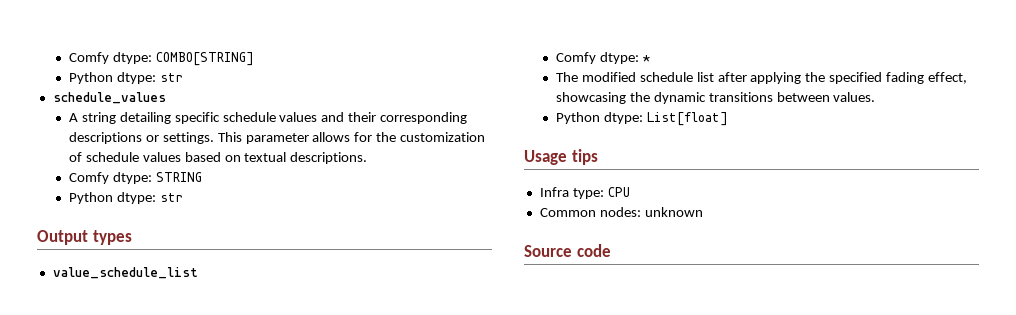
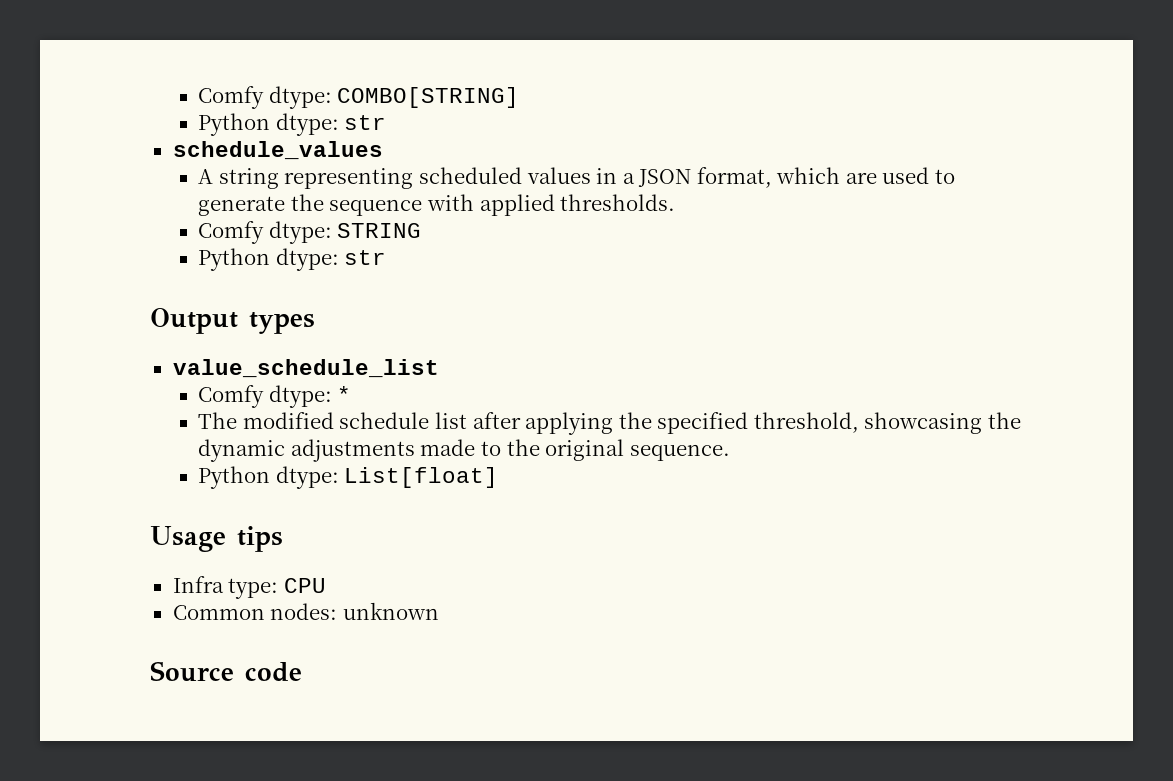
- A string detailing specific schedule values and their corresponding descriptions or settings. This parameter allows for the customization of schedule values based on textual descriptions.
+ A string representing scheduled values in a JSON format, which are used to generate the sequence with applied thresholds.
- The modified schedule list after applying the specified fading effect, showcasing the dynamic transitions between values.
+ The modified schedule list after applying the specified threshold, showcasing the dynamic adjustments made to the original sequence.

